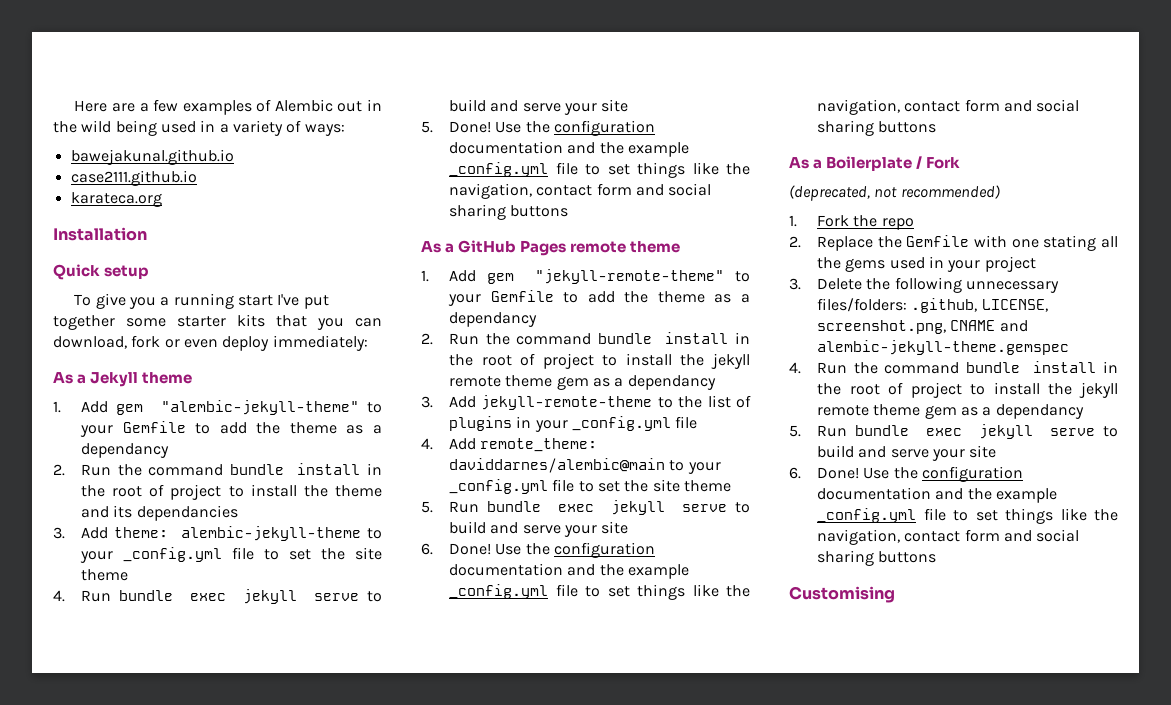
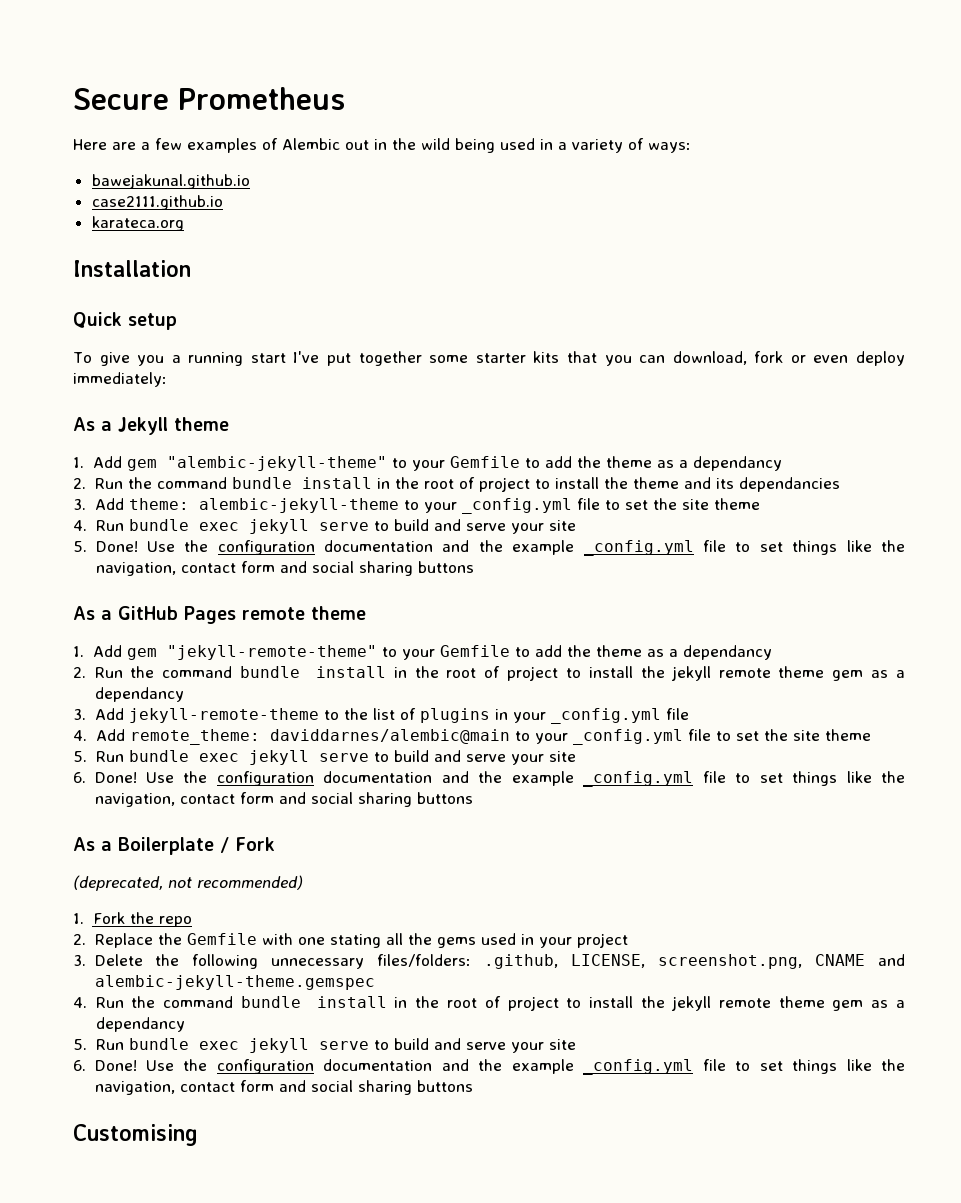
+ Secure Prometheus

